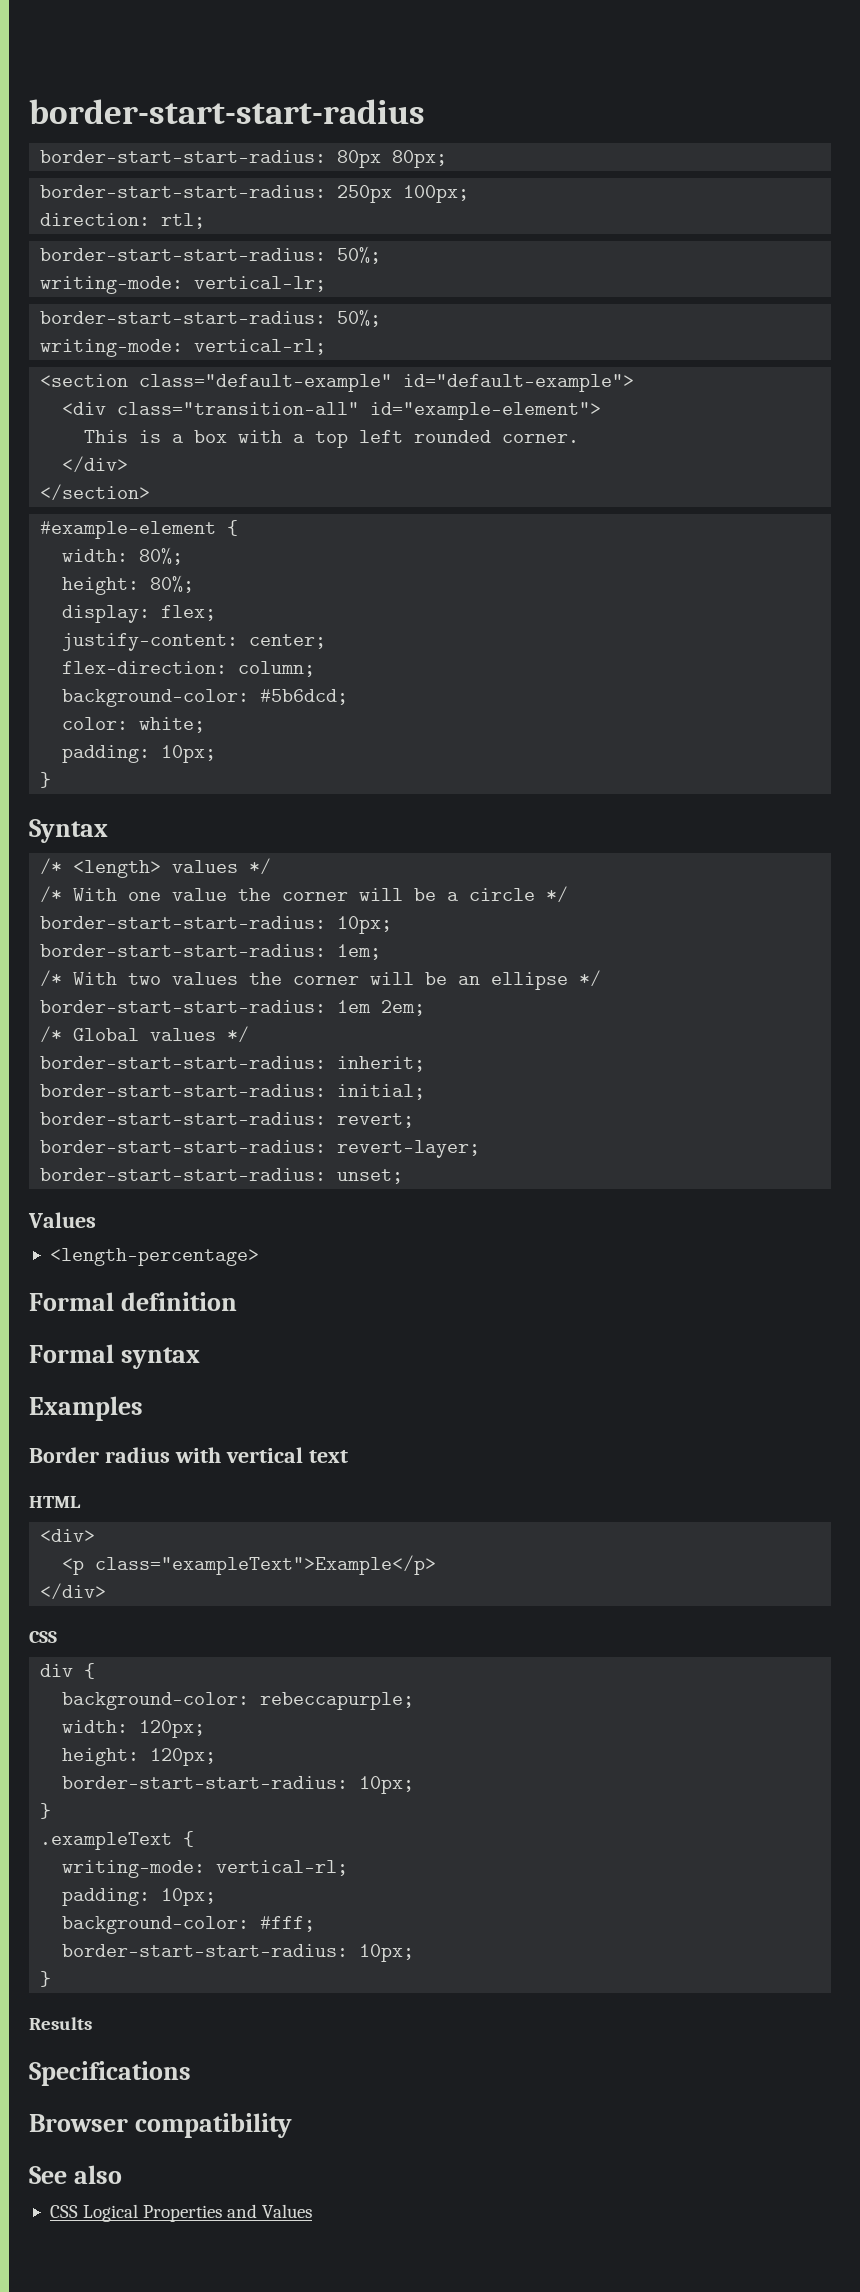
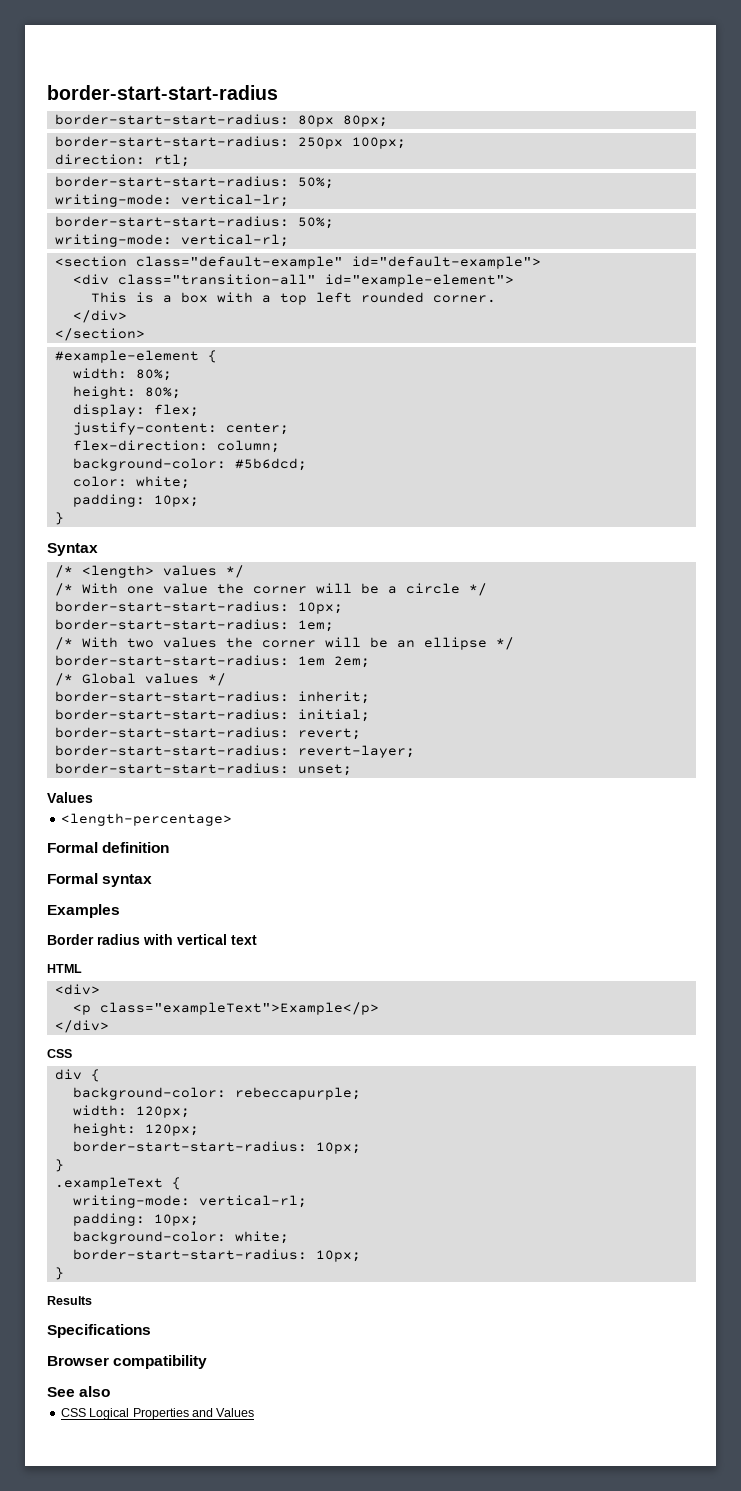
- background-color: #fff;
+ background-color: white;

